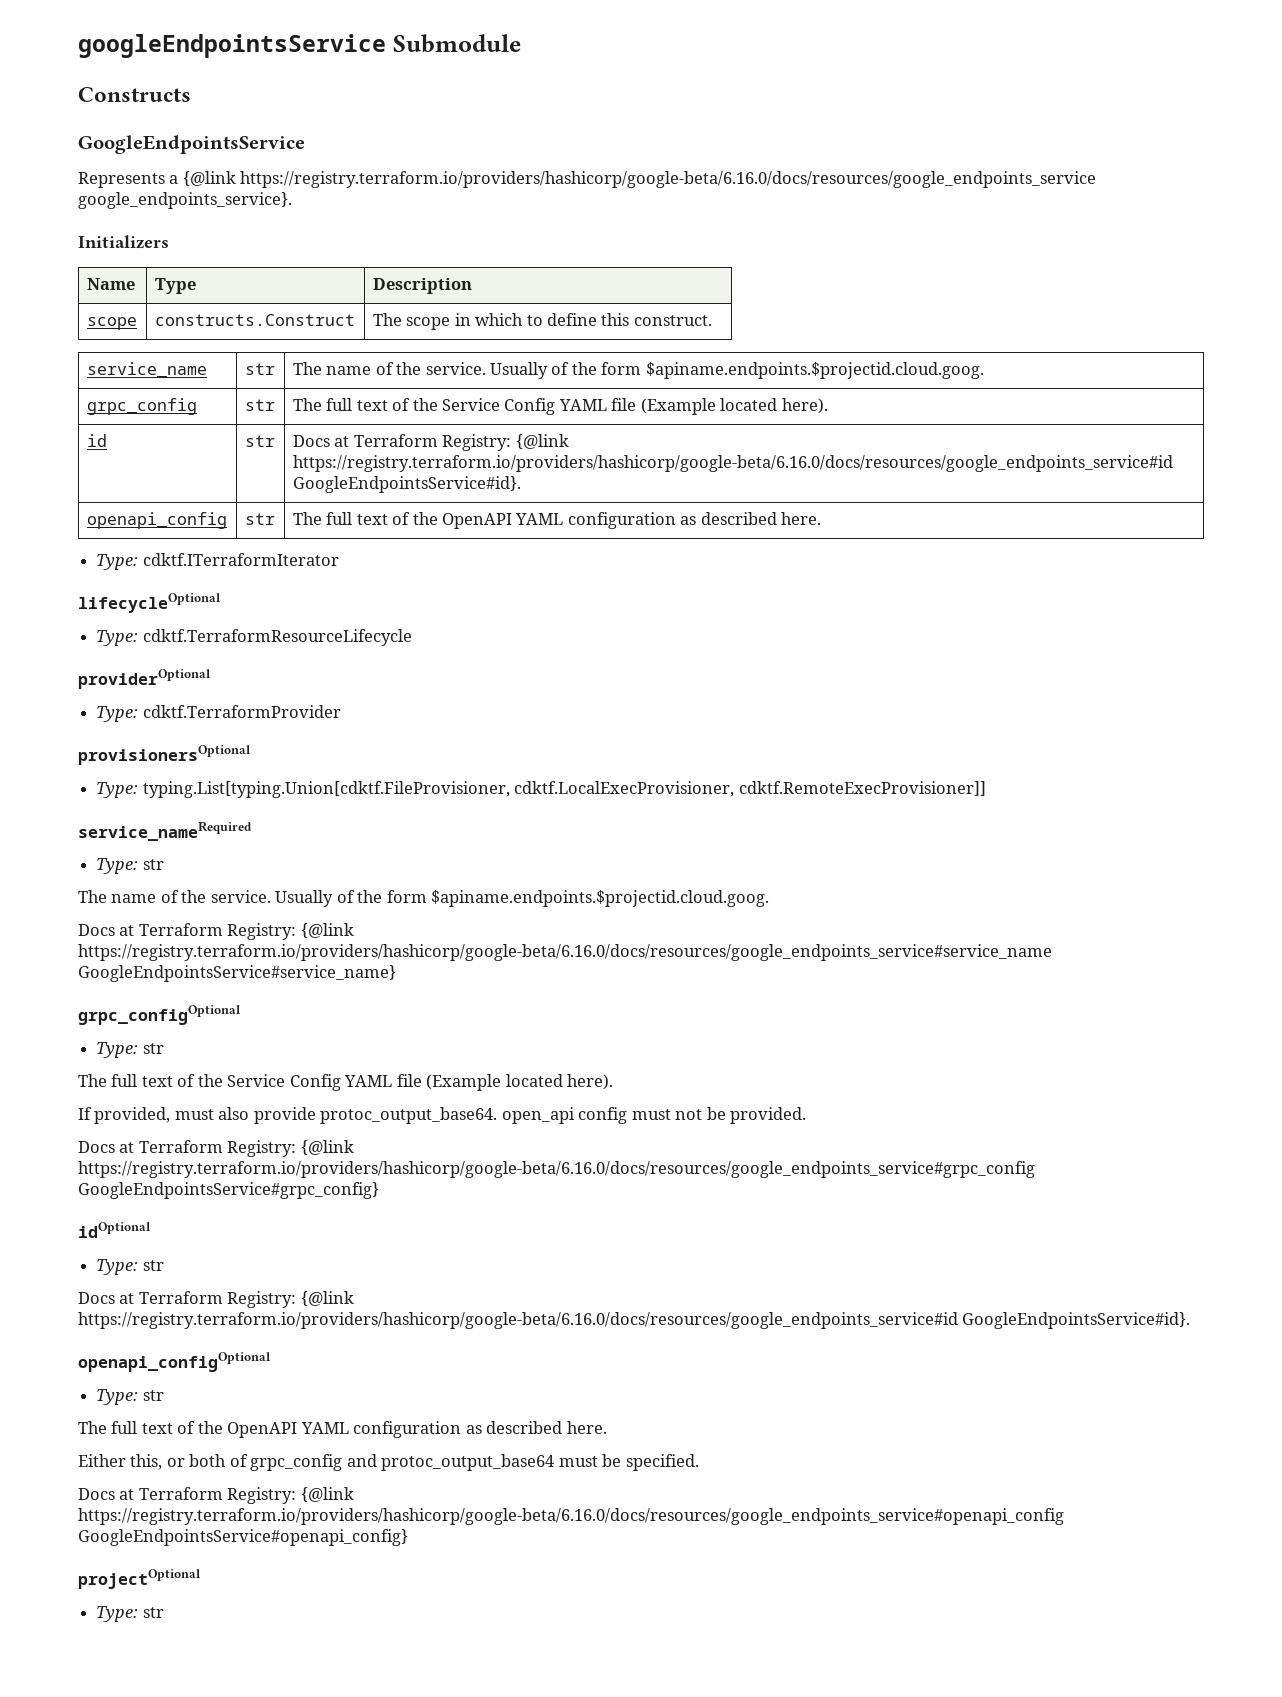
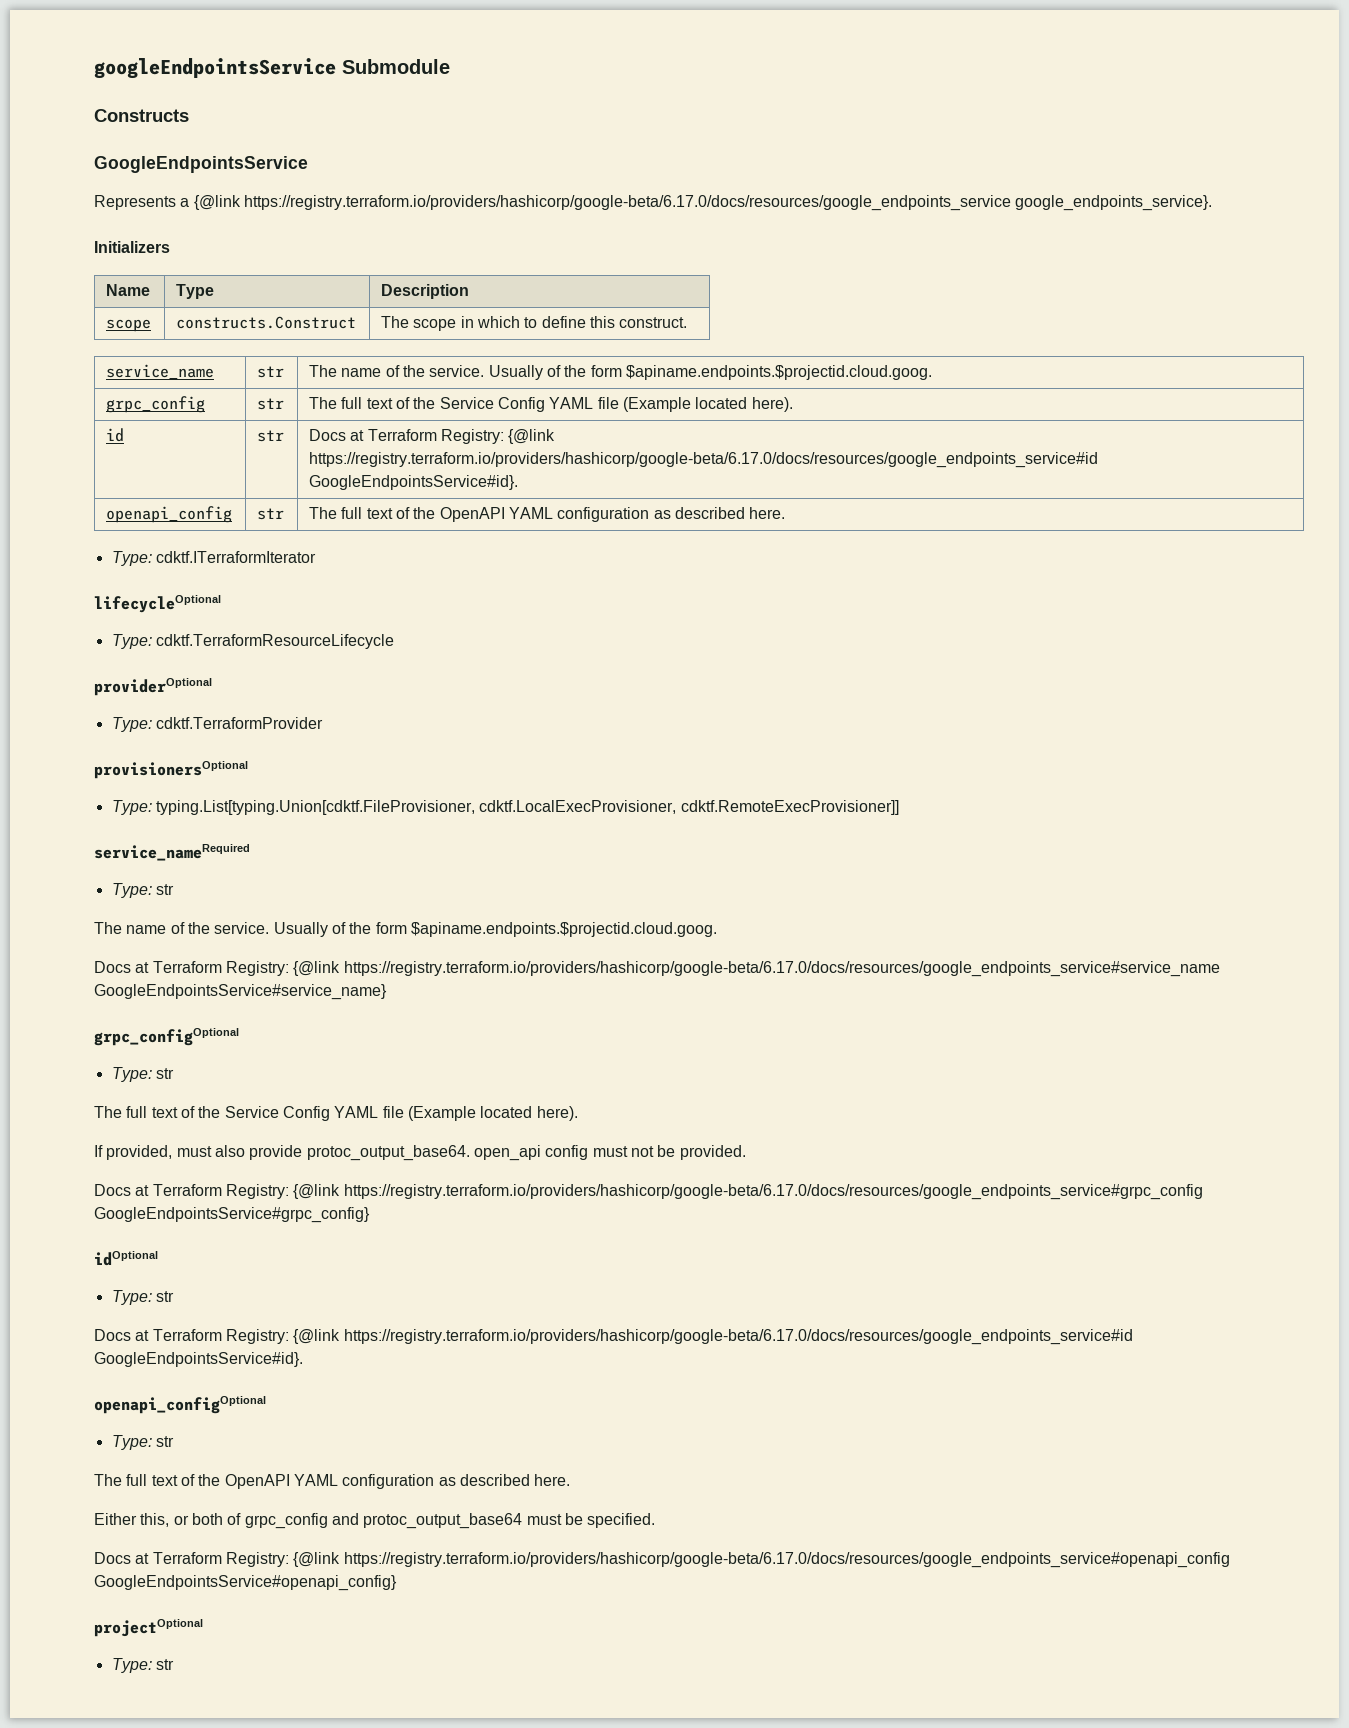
- Represents a {@link https://registry.terraform.io/providers/hashicorp/google-beta/6.16.0/docs/resources/google_endpoints_service google_endpoints_service}.
+ Represents a {@link https://registry.terraform.io/providers/hashicorp/google-beta/6.17.0/docs/resources/google_endpoints_service google_endpoints_service}.
- id | str | Docs at Terraform Registry: {@link https://registry.terraform.io/providers/hashicorp/google-beta/6.16.0/docs/resources/google_endpoints_service#id GoogleEndpointsService#id}.
+ id | str | Docs at Terraform Registry: {@link https://registry.terraform.io/providers/hashicorp/google-beta/6.17.0/docs/resources/google_endpoints_service#id GoogleEndpointsService#id}.
- Docs at Terraform Registry: {@link https://registry.terraform.io/providers/hashicorp/google-beta/6.16.0/docs/resources/google_endpoints_service#service_name GoogleEndpointsService#service_name}
+ Docs at Terraform Registry: {@link https://registry.terraform.io/providers/hashicorp/google-beta/6.17.0/docs/resources/google_endpoints_service#service_name GoogleEndpointsService#service_name}
- Docs at Terraform Registry: {@link https://registry.terraform.io/providers/hashicorp/google-beta/6.16.0/docs/resources/google_endpoints_service#grpc_config GoogleEndpointsService#grpc_config}
+ Docs at Terraform Registry: {@link https://registry.terraform.io/providers/hashicorp/google-beta/6.17.0/docs/resources/google_endpoints_service#grpc_config GoogleEndpointsService#grpc_config}
  idOptional
  Type: str
- Docs at Terraform Registry: {@link https://registry.terraform.io/providers/hashicorp/google-beta/6.16.0/docs/resources/google_endpoints_service#id GoogleEndpointsService#id}.
+ Docs at Terraform Registry: {@link https://registry.terraform.io/providers/hashicorp/google-beta/6.17.0/docs/resources/google_endpoints_service#id GoogleEndpointsService#id}.
- Docs at Terraform Registry: {@link https://registry.terraform.io/providers/hashicorp/google-beta/6.16.0/docs/resources/google_endpoints_service#openapi_config GoogleEndpointsService#openapi_config}
+ Docs at Terraform Registry: {@link https://registry.terraform.io/providers/hashicorp/google-beta/6.17.0/docs/resources/google_endpoints_service#openapi_config GoogleEndpointsService#openapi_config}

